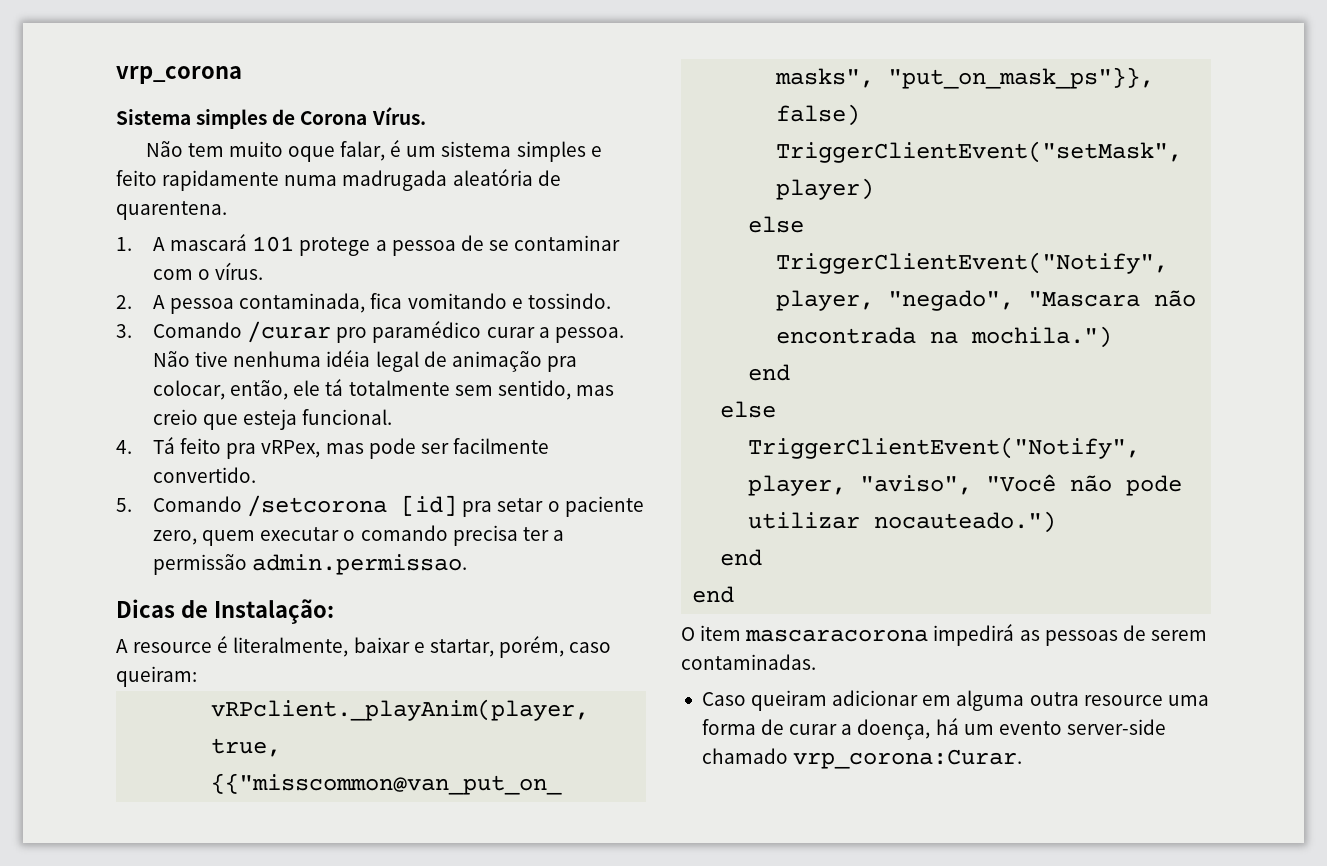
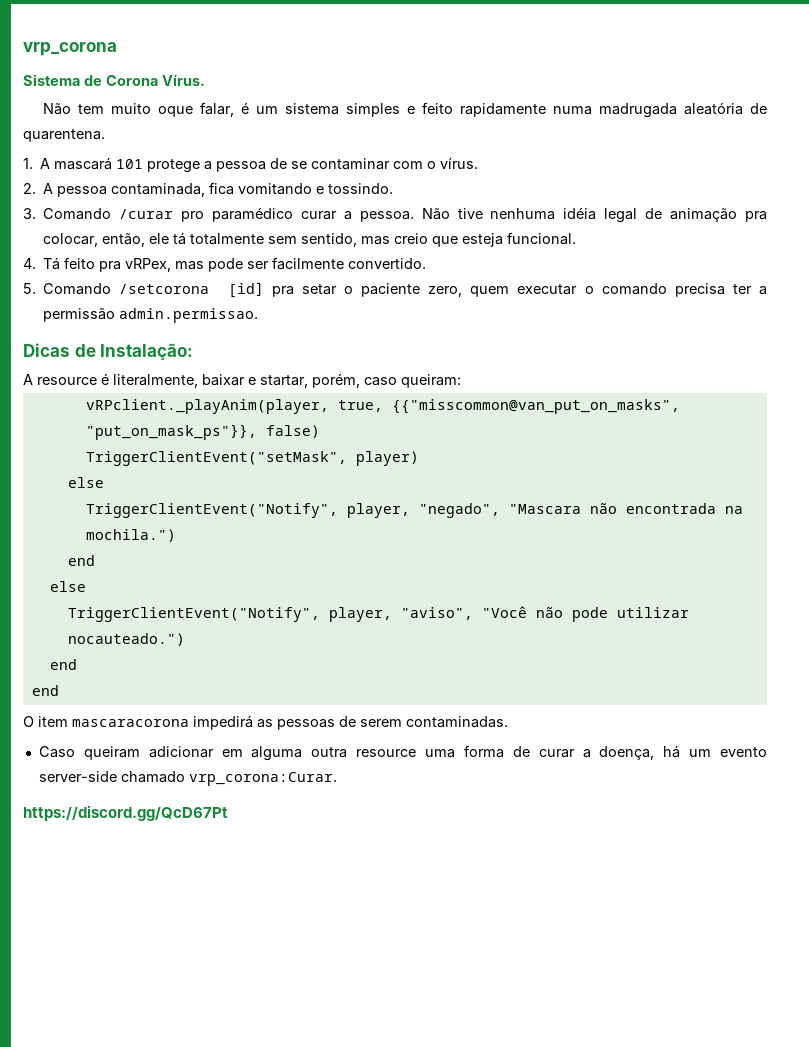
- Sistema simples de Corona Vírus.
+ Sistema de Corona Vírus.
+ https://discord.gg/QcD67Pt

